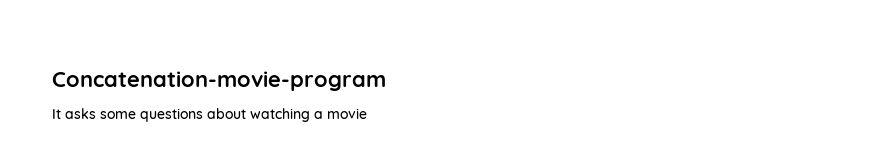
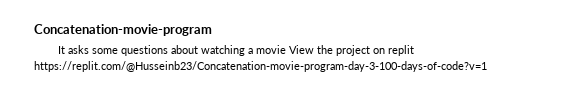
- It asks some questions about watching a movie
+ It asks some questions about watching a movie View the project on replit https://replit.com/@Husseinb23/Concatenation-movie-program-day-3-100-days-of-code?v=1

